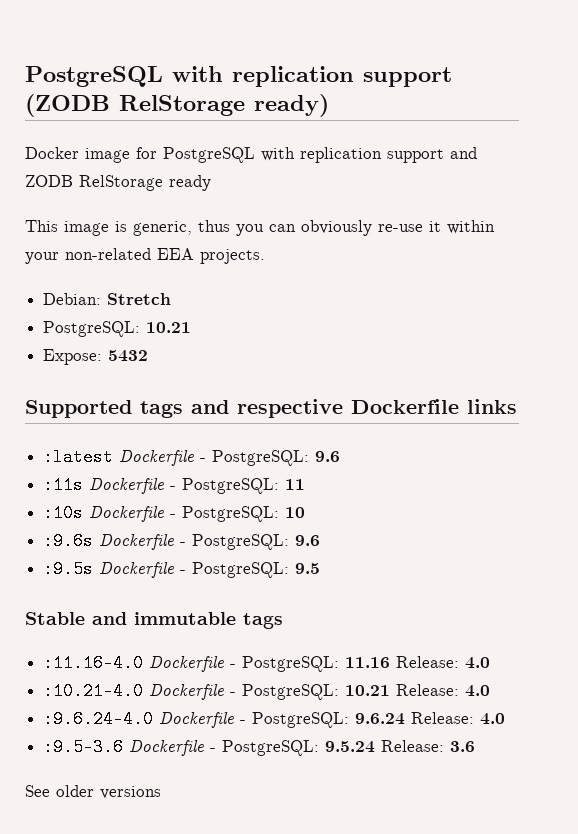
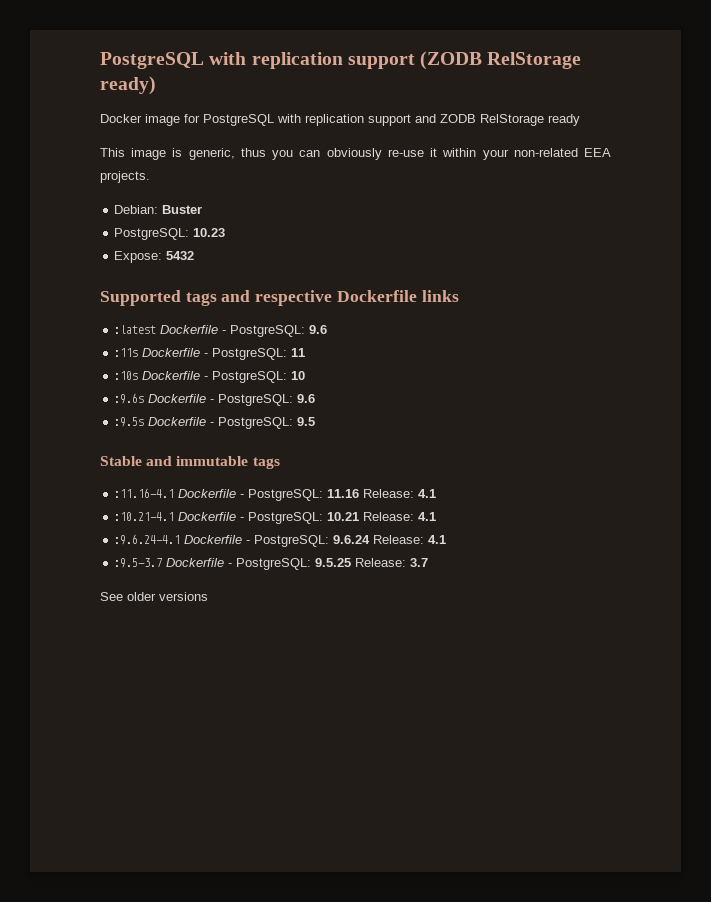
- Debian: Stretch
- PostgreSQL: 10.21
+ Debian: Buster
+ PostgreSQL: 10.23
- :11.16-4.0 Dockerfile - PostgreSQL: 11.16 Release: 4.0
- :10.21-4.0 Dockerfile - PostgreSQL: 10.21 Release: 4.0
- :9.6.24-4.0 Dockerfile - PostgreSQL: 9.6.24 Release: 4.0
- :9.5-3.6 Dockerfile - PostgreSQL: 9.5.24 Release: 3.6
+ :11.16-4.1 Dockerfile - PostgreSQL: 11.16 Release: 4.1
+ :10.21-4.1 Dockerfile - PostgreSQL: 10.21 Release: 4.1
+ :9.6.24-4.1 Dockerfile - PostgreSQL: 9.6.24 Release: 4.1
+ :9.5-3.7 Dockerfile - PostgreSQL: 9.5.25 Release: 3.7

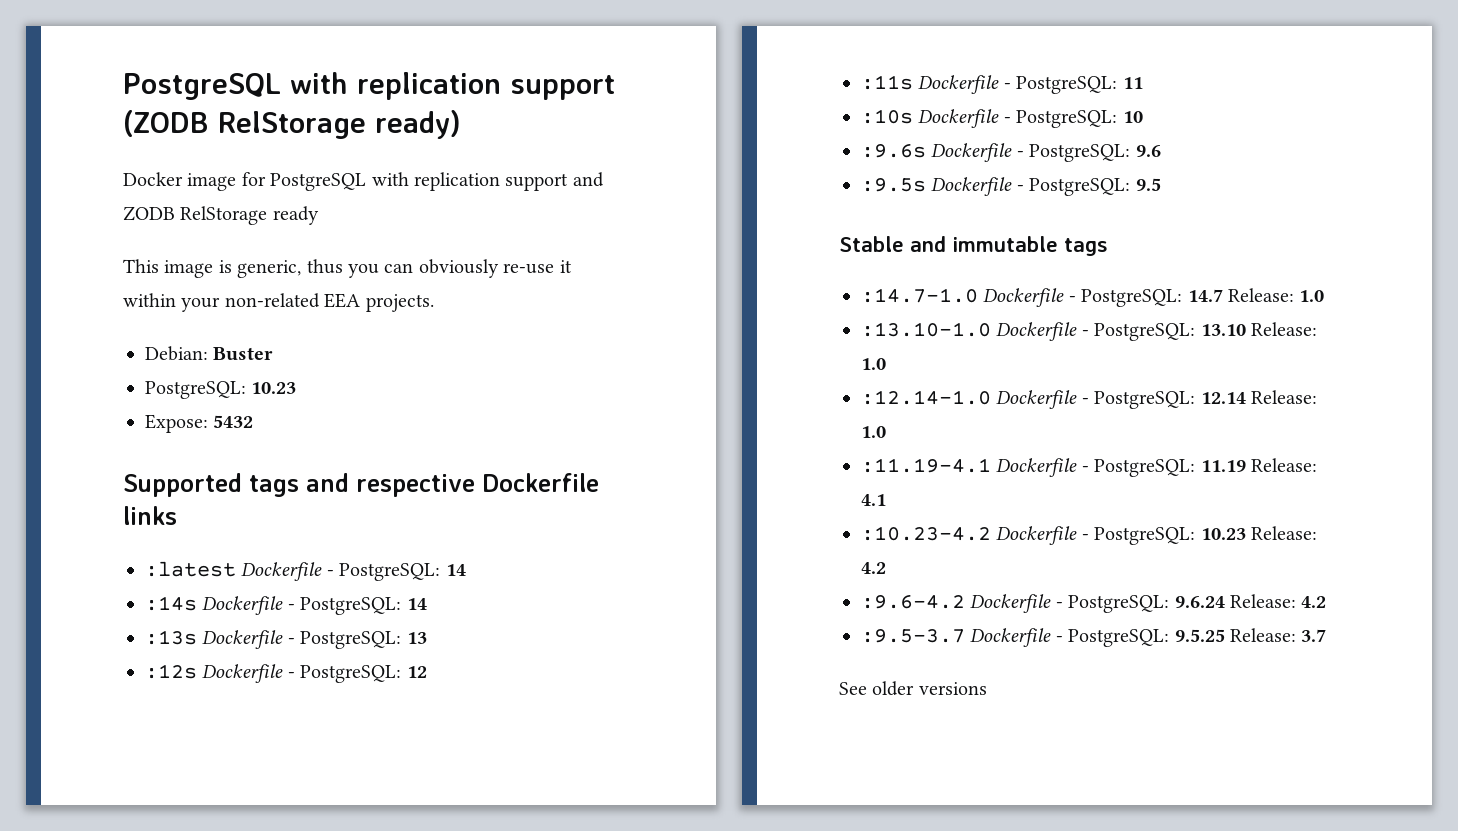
- :latest Dockerfile - PostgreSQL: 9.6
+ :latest Dockerfile - PostgreSQL: 14
+ :14s Dockerfile - PostgreSQL: 14
+ :13s Dockerfile - PostgreSQL: 13
+ :12s Dockerfile - PostgreSQL: 12
- :11.16-4.1 Dockerfile - PostgreSQL: 11.16 Release: 4.1
- :10.21-4.1 Dockerfile - PostgreSQL: 10.21 Release: 4.1
- :9.6.24-4.1 Dockerfile - PostgreSQL: 9.6.24 Release: 4.1
+ :14.7-1.0 Dockerfile - PostgreSQL: 14.7 Release: 1.0
+ :13.10-1.0 Dockerfile - PostgreSQL: 13.10 Release: 1.0
+ :12.14-1.0 Dockerfile - PostgreSQL: 12.14 Release: 1.0
+ :11.19-4.1 Dockerfile - PostgreSQL: 11.19 Release: 4.1
+ :10.23-4.2 Dockerfile - PostgreSQL: 10.23 Release: 4.2
+ :9.6-4.2 Dockerfile - PostgreSQL: 9.6.24 Release: 4.2

